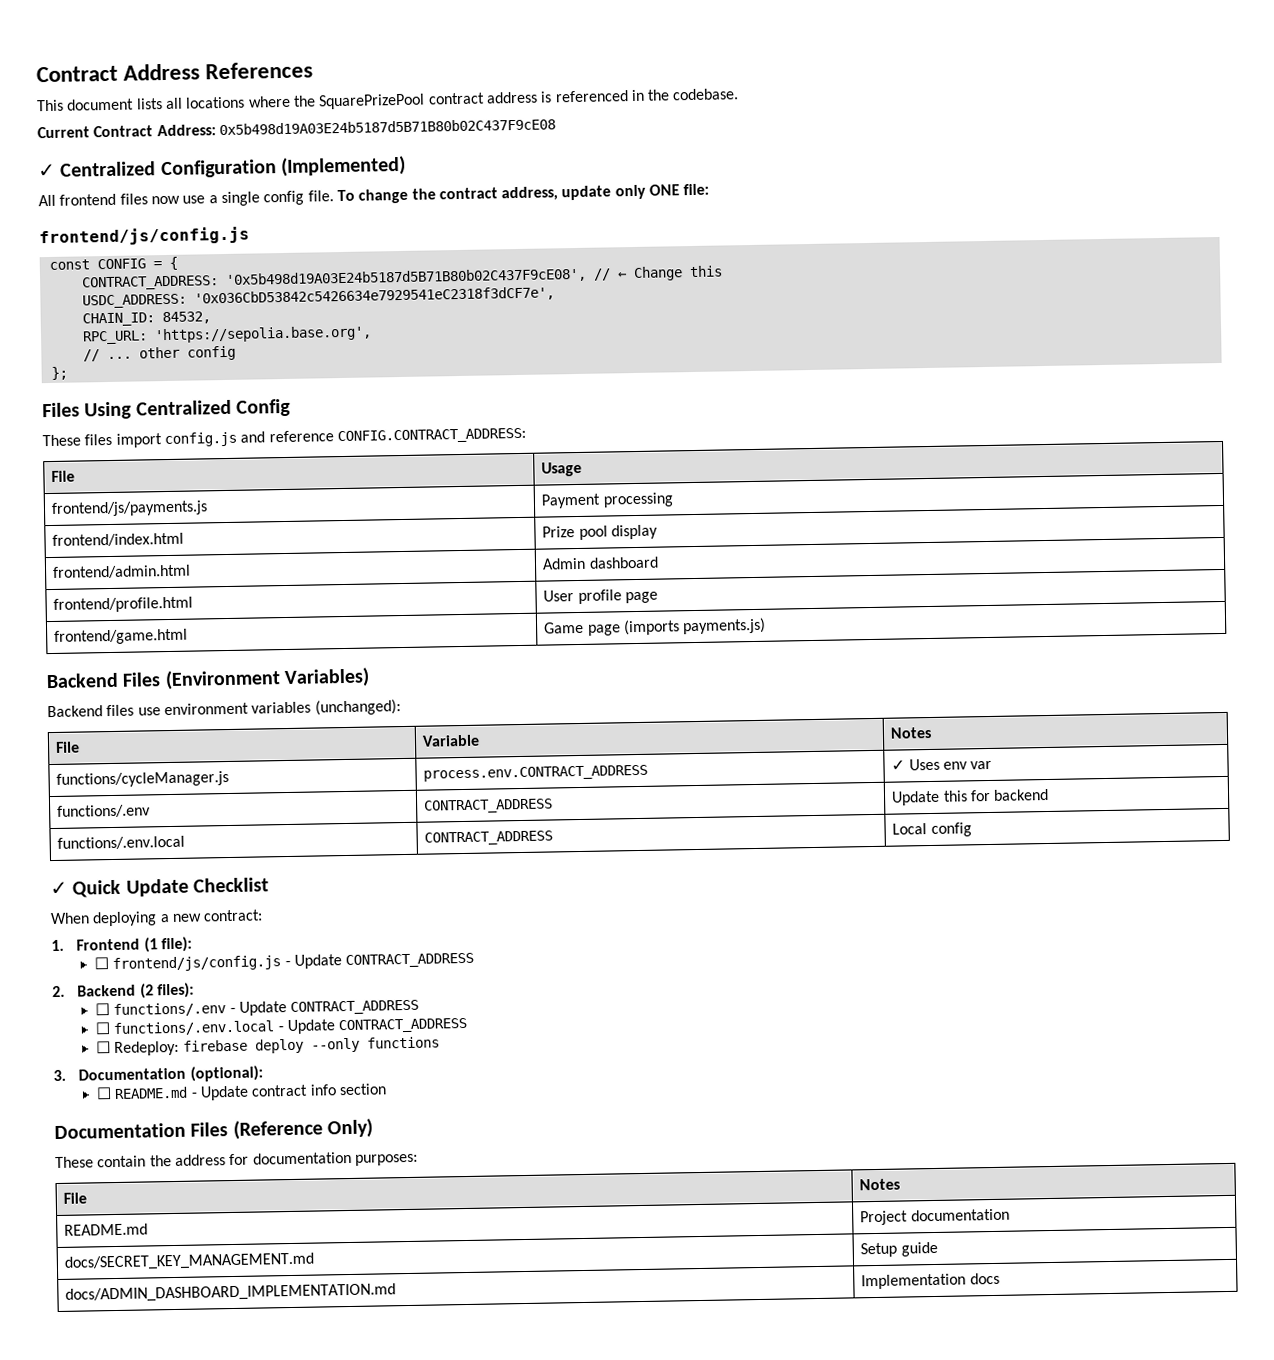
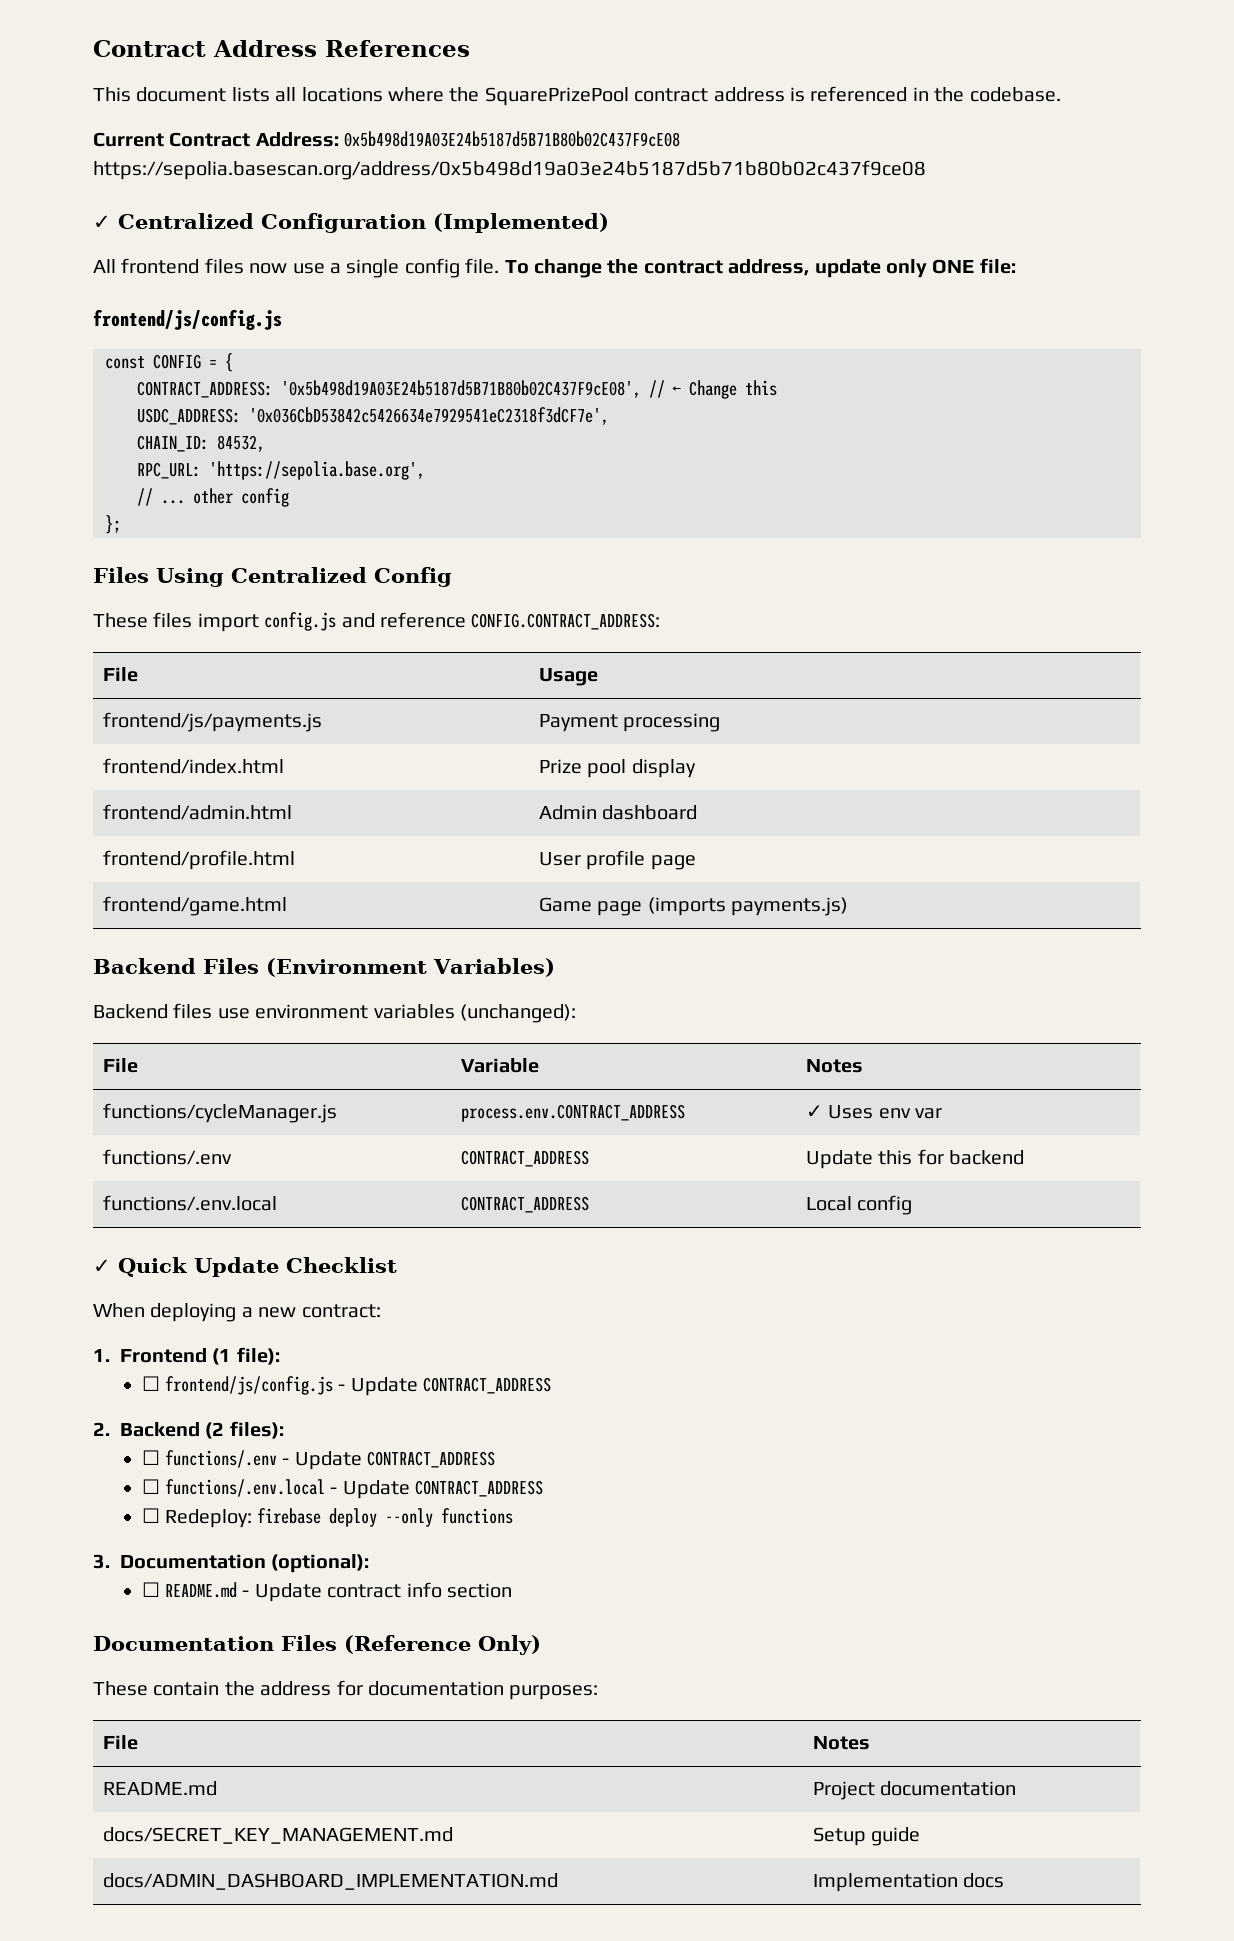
- Current Contract Address: 0x5b498d19A03E24b5187d5B71B80b02C437F9cE08
+ Current Contract Address: 0x5b498d19A03E24b5187d5B71B80b02C437F9cE08 https://sepolia.basescan.org/address/0x5b498d19a03e24b5187d5b71b80b02c437f9ce08

